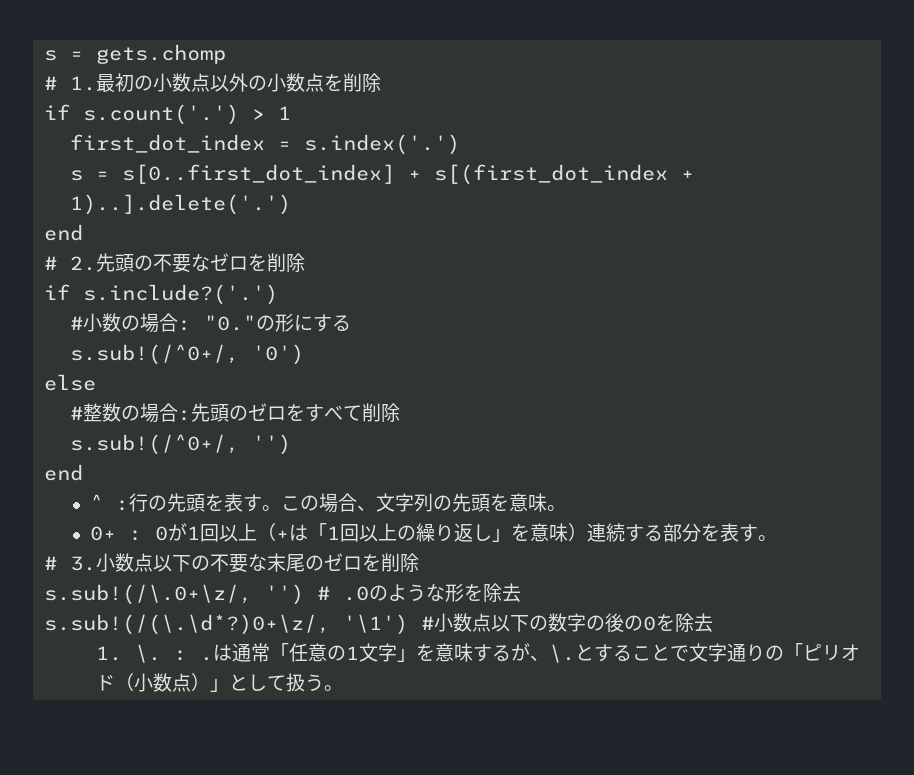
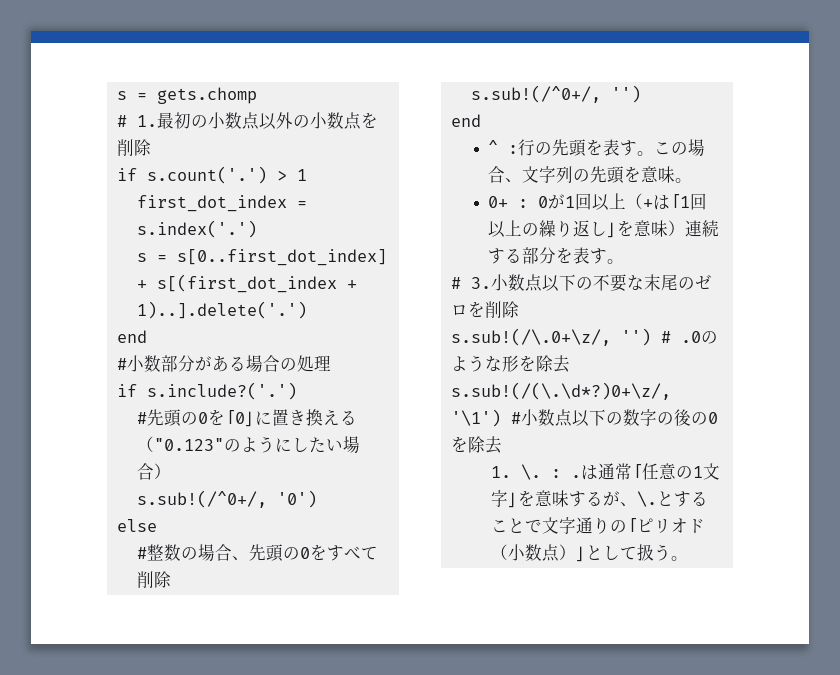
- # 2.先頭の不要なゼロを削除
+ #小数部分がある場合の処理
  if s.include?('.')
- #小数の場合: "0."の形にする
+ #先頭の0を「0」に置き換える（"0.123"のようにしたい場合）
- #整数の場合:先頭のゼロをすべて削除
+ #整数の場合、先頭の0をすべて削除

